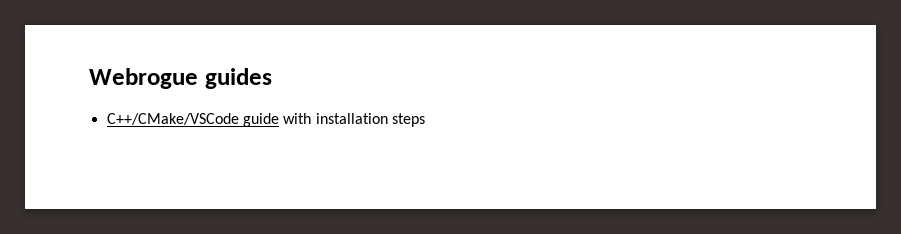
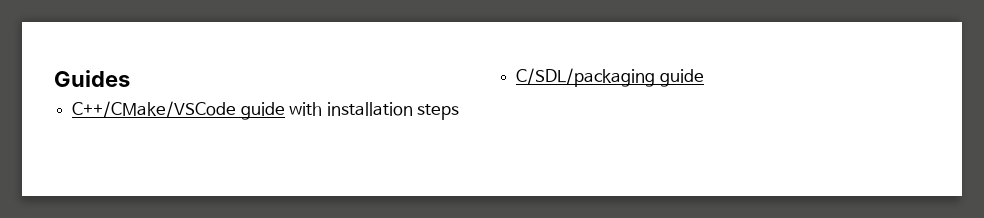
- Webrogue guides
+ Guides
+ C/SDL/packaging guide

